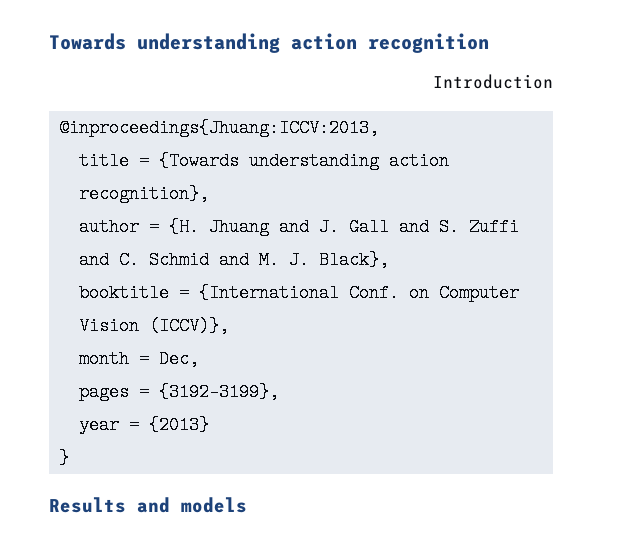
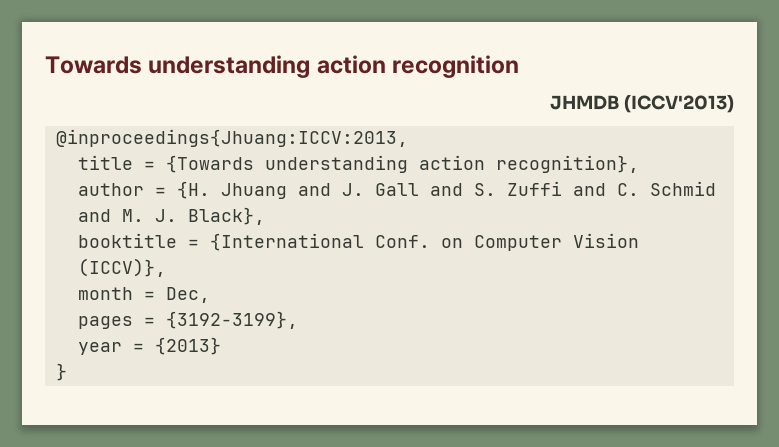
- Introduction
+ JHMDB (ICCV'2013)
- Results and models

